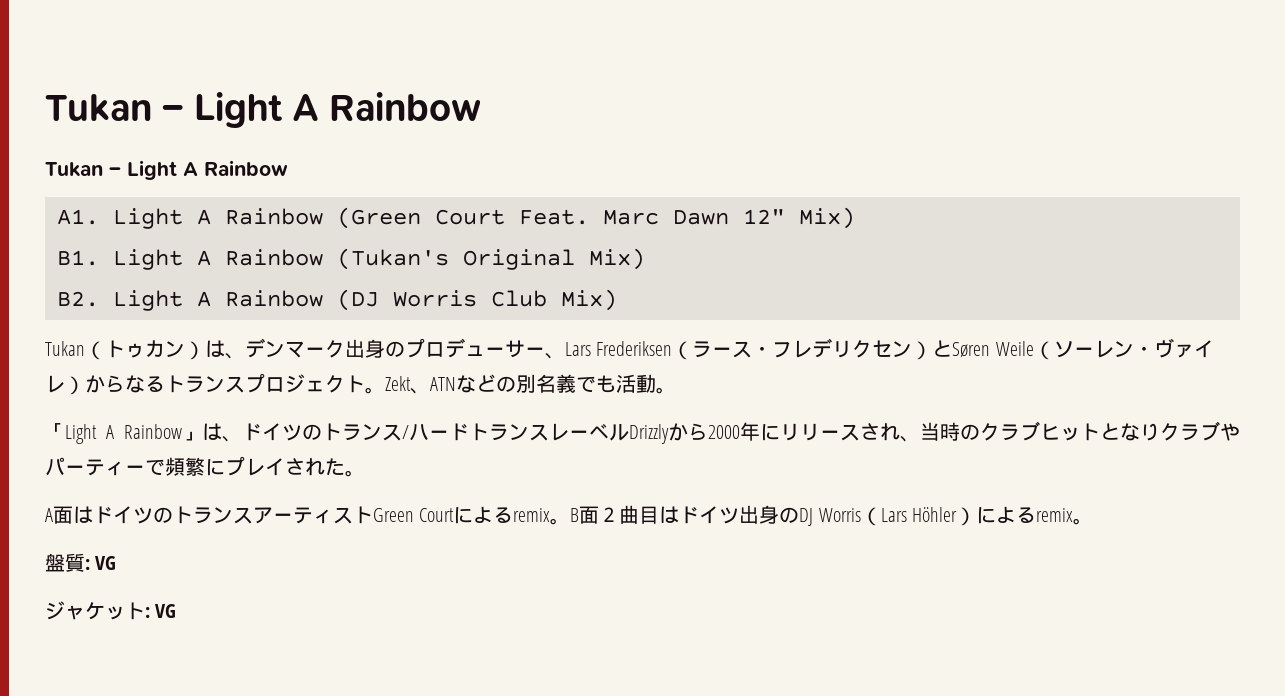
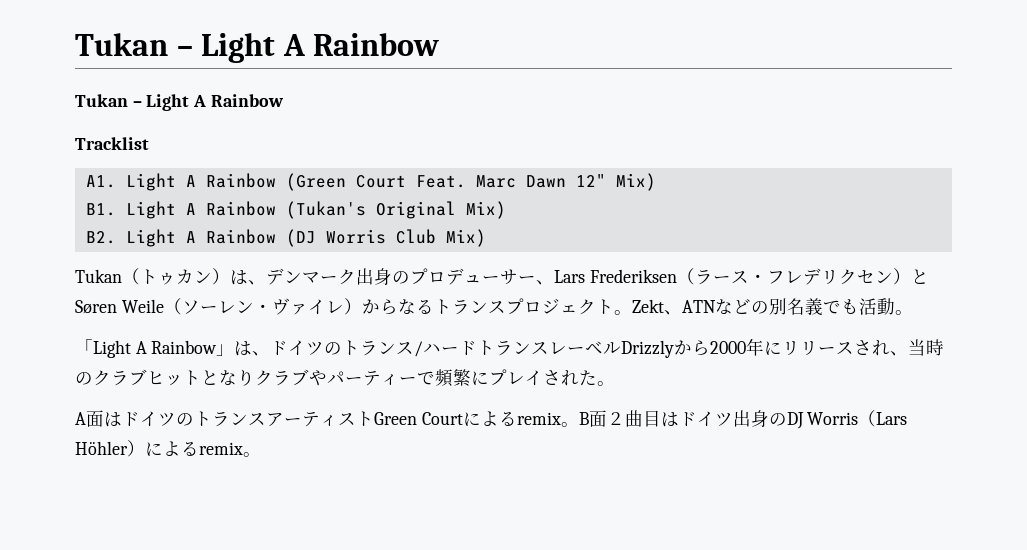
+ Tracklist
- 盤質: VG
- ジャケット: VG

